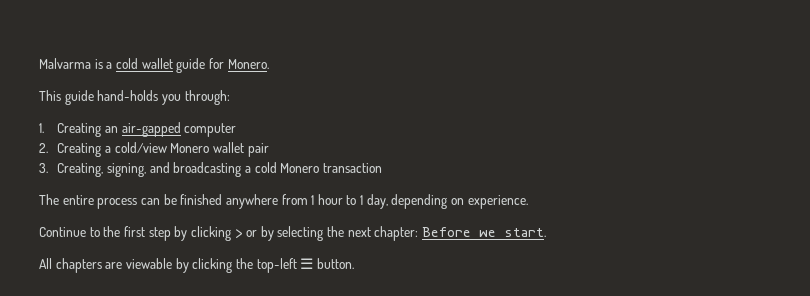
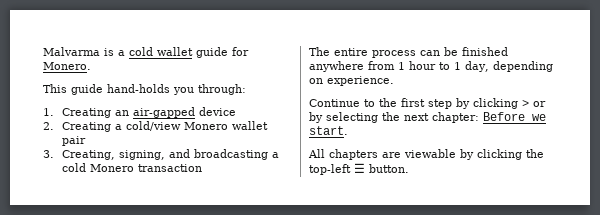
- 1. Creating an air-gapped computer
+ 1. Creating an air-gapped device

